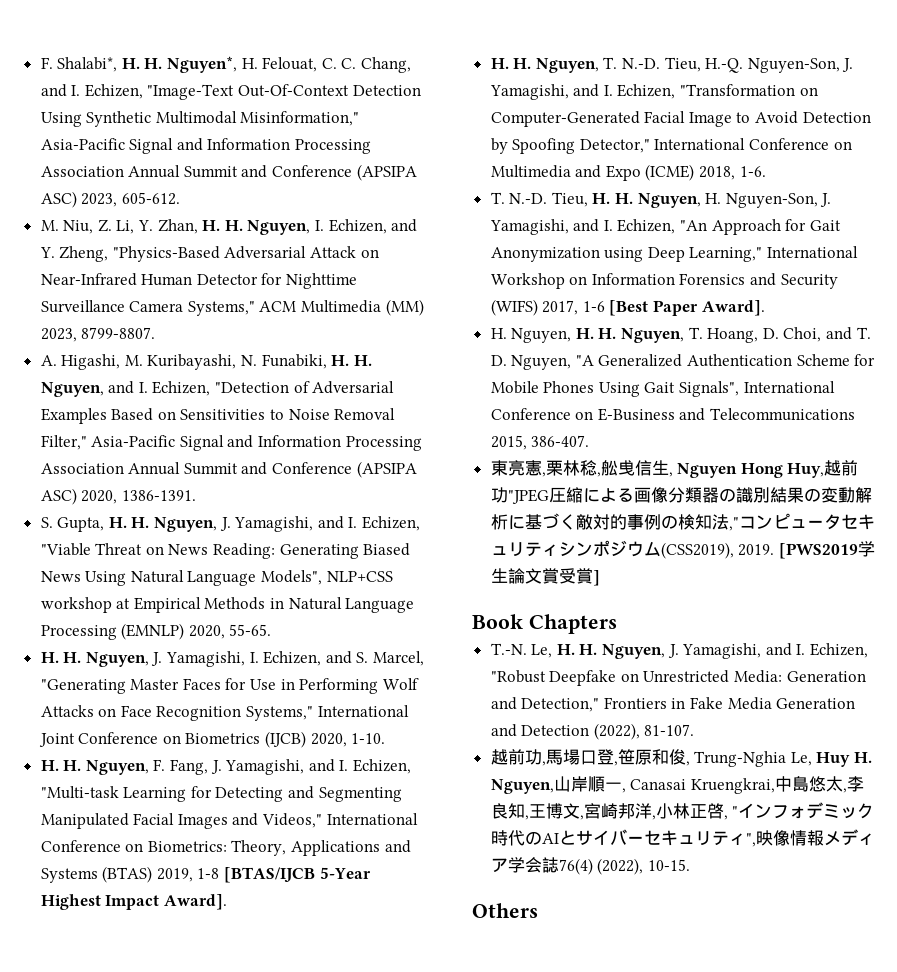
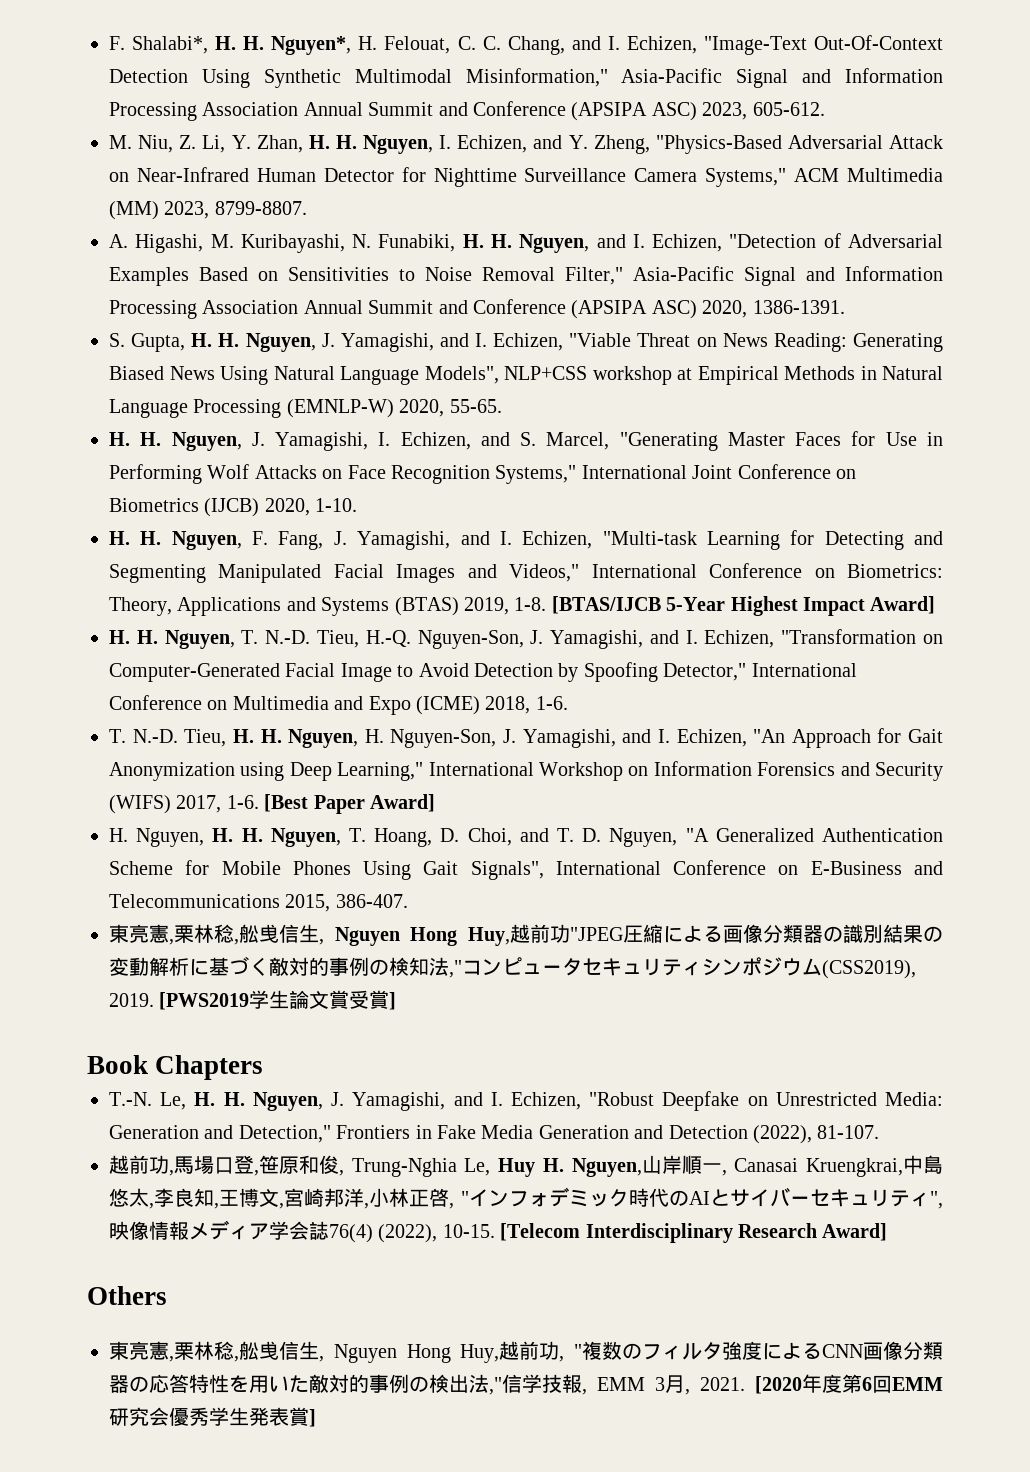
- S. Gupta, H. H. Nguyen, J. Yamagishi, and I. Echizen, "Viable Threat on News Reading: Generating Biased News Using Natural Language Models", NLP+CSS workshop at Empirical Methods in Natural Language Processing (EMNLP) 2020, 55-65.
+ S. Gupta, H. H. Nguyen, J. Yamagishi, and I. Echizen, "Viable Threat on News Reading: Generating Biased News Using Natural Language Models", NLP+CSS workshop at Empirical Methods in Natural Language Processing (EMNLP-W) 2020, 55-65.
- H. H. Nguyen, F. Fang, J. Yamagishi, and I. Echizen, "Multi-task Learning for Detecting and Segmenting Manipulated Facial Images and Videos," International Conference on Biometrics: Theory, Applications and Systems (BTAS) 2019, 1-8 [BTAS/IJCB 5-Year Highest Impact Award].
+ H. H. Nguyen, F. Fang, J. Yamagishi, and I. Echizen, "Multi-task Learning for Detecting and Segmenting Manipulated Facial Images and Videos," International Conference on Biometrics: Theory, Applications and Systems (BTAS) 2019, 1-8. [BTAS/IJCB 5-Year Highest Impact Award]
- T. N.-D. Tieu, H. H. Nguyen, H. Nguyen-Son, J. Yamagishi, and I. Echizen, "An Approach for Gait Anonymization using Deep Learning," International Workshop on Information Forensics and Security (WIFS) 2017, 1-6 [Best Paper Award].
+ T. N.-D. Tieu, H. H. Nguyen, H. Nguyen-Son, J. Yamagishi, and I. Echizen, "An Approach for Gait Anonymization using Deep Learning," International Workshop on Information Forensics and Security (WIFS) 2017, 1-6. [Best Paper Award]
- 越前功,馬場口登,笹原和俊, Trung-Nghia Le, Huy H. Nguyen,山岸順一, Canasai Kruengkrai,中島悠太,李良知,王博文,宮崎邦洋,小林正啓, "インフォデミック時代のAIとサイバーセキュリティ",映像情報メディア学会誌76(4) (2022), 10-15.
+ 越前功,馬場口登,笹原和俊, Trung-Nghia Le, Huy H. Nguyen,山岸順一, Canasai Kruengkrai,中島悠太,李良知,王博文,宮崎邦洋,小林正啓, "インフォデミック時代のAIとサイバーセキュリティ",映像情報メディア学会誌76(4) (2022), 10-15. [Telecom Interdisciplinary Research Award]
  Others
+ 東亮憲,栗林稔,舩曵信生, Nguyen Hong Huy,越前功, "複数のフィルタ強度によるCNN画像分類器の応答特性を用いた敵対的事例の検出法,"信学技報, EMM 3月, 2021. [2020年度第6回EMM研究会優秀学生発表賞]

